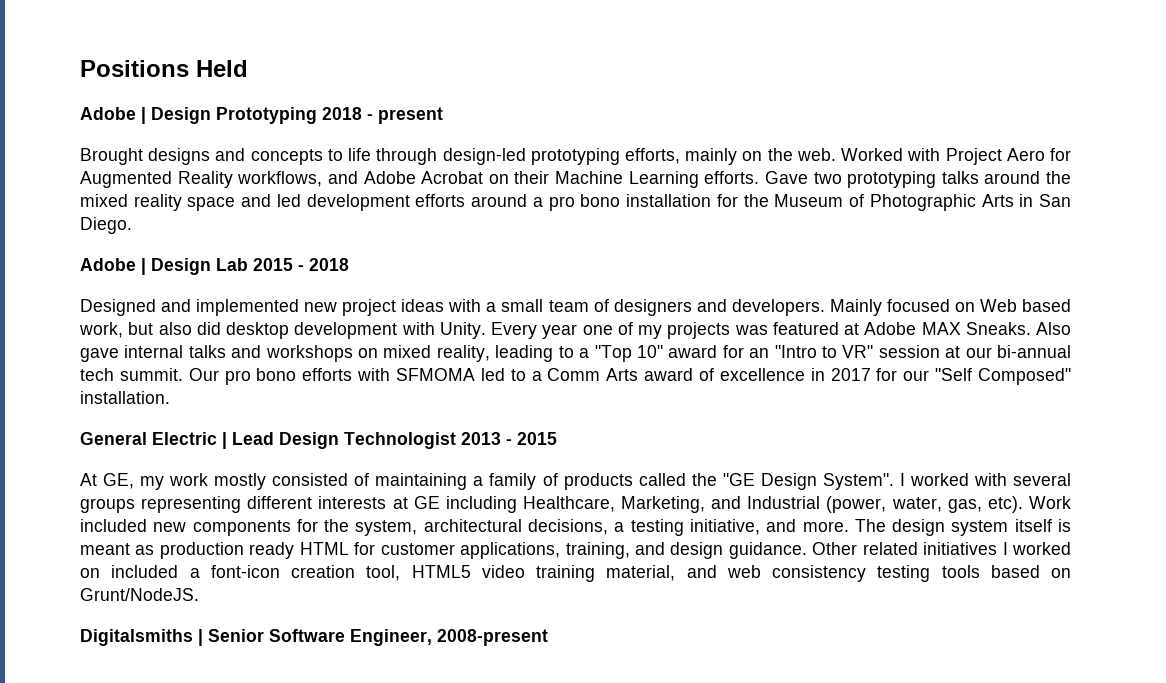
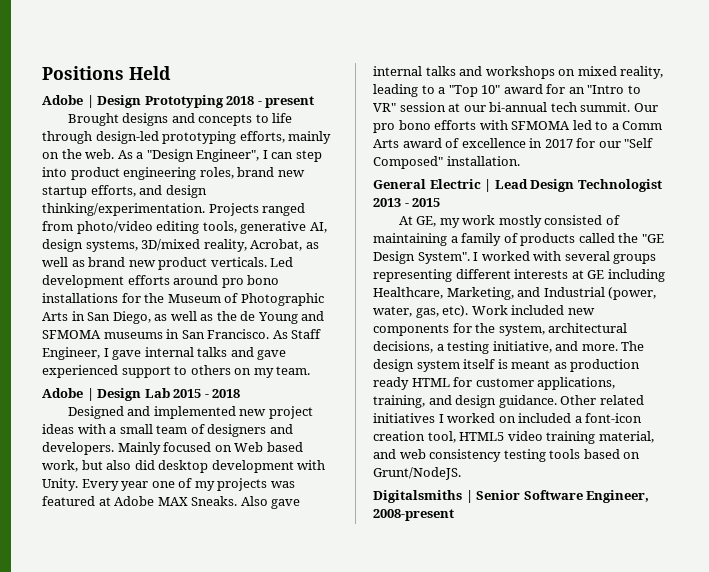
- Worked with Project Aero for Augmented Reality workflows, and Adobe Acrobat on their Machine Learning efforts. Gave two prototyping talks around the mixed reality space and led development efforts around a pro bono installation for the Museum of Photographic Arts in San Diego.
+ As a "Design Engineer", I can step into product engineering roles, brand new startup efforts, and design thinking/experimentation. Projects ranged from photo/video editing tools, generative AI, design systems, 3D/mixed reality, Acrobat, as well as brand new product verticals. Led development efforts around pro bono installations for the Museum of Photographic Arts in San Diego, as well as the de Young and SFMOMA museums in San Francisco. As Staff Engineer, I gave internal talks and gave experienced support to others on my team.

